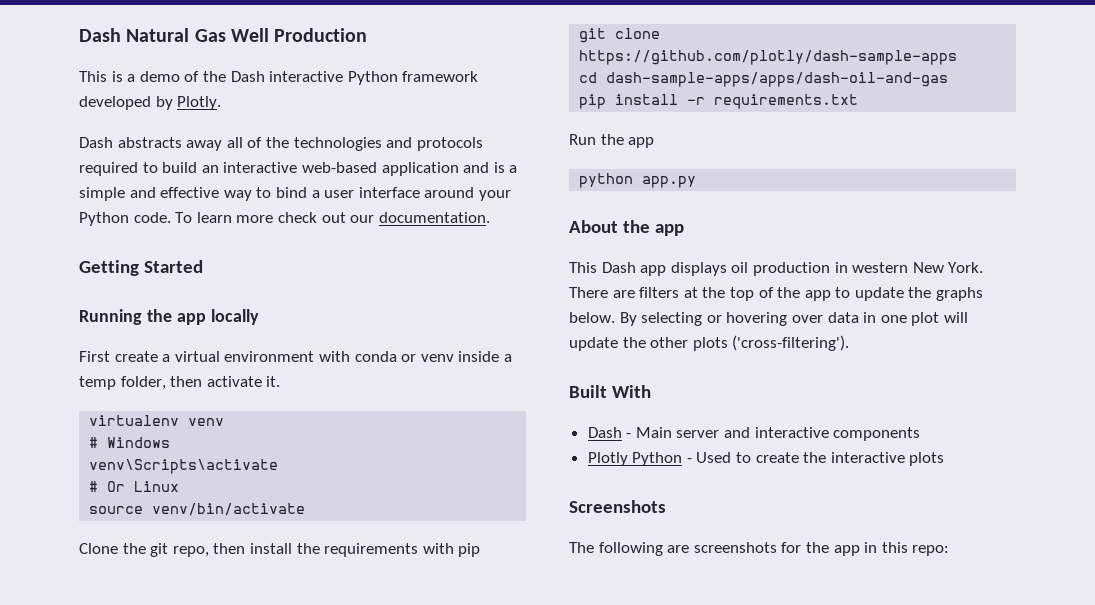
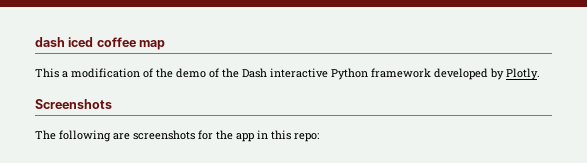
- Dash Natural Gas Well Production
- This is a demo of the Dash interactive Python framework developed by Plotly.
+ dash iced coffee map
+ This a modification of the demo of the Dash interactive Python framework developed by Plotly.
- Dash abstracts away all of the technologies and protocols required to build an interactive web-based application and is a simple and effective way to bind a user interface around your Python code. To learn more check out our documentation.
- Getting Started
- Running the app locally
- First create a virtual environment with conda or venv inside a temp folder, then activate it.
- virtualenv venv
- # Windows
- venv\Scripts\activate
- # Or Linux
- source venv/bin/activate
- Clone the git repo, then install the requirements with pip
- git clone https://github.com/plotly/dash-sample-apps
- cd dash-sample-apps/apps/dash-oil-and-gas
- pip install -r requirements.txt
- Run the app
- python app.py
- About the app
- This Dash app displays oil production in western New York. There are filters at the top of the app to update the graphs below. By selecting or hovering over data in one plot will update the other plots ('cross-filtering').
- Built With
- Dash - Main server and interactive components
- Plotly Python - Used to create the interactive plots

